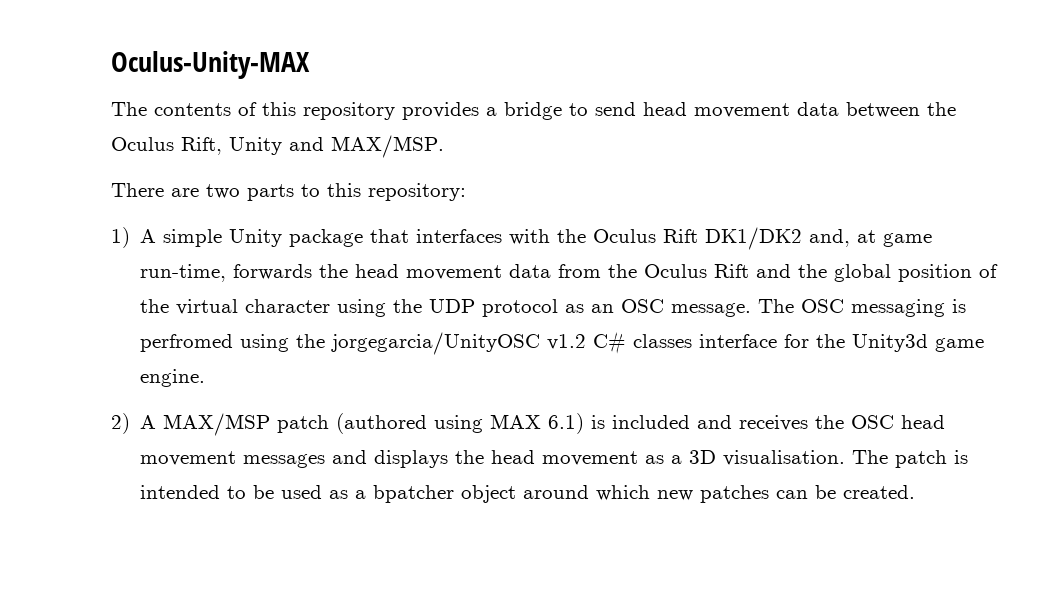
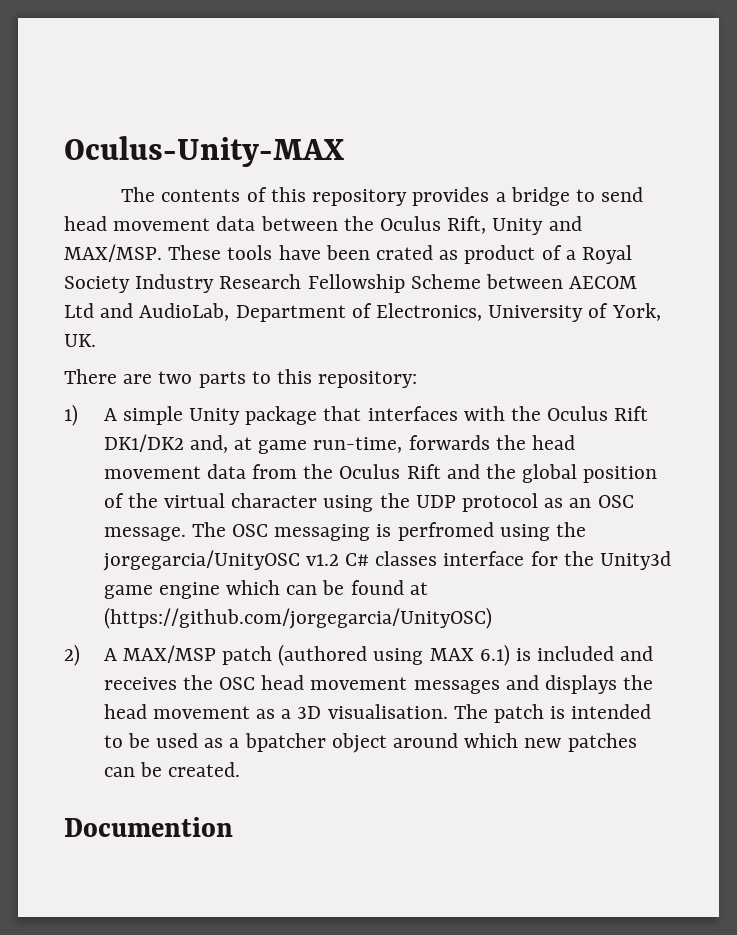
+ These tools have been crated as product of a Royal Society Industry Research Fellowship Scheme between AECOM Ltd and AudioLab, Department of Electronics, University of York, UK.
- The OSC messaging is perfromed using the jorgegarcia/UnityOSC v1.2 C# classes interface for the Unity3d game engine.
+ The OSC messaging is perfromed using the jorgegarcia/UnityOSC v1.2 C# classes interface for the Unity3d game engine which can be found at (https://github.com/jorgegarcia/UnityOSC)
+ Documention

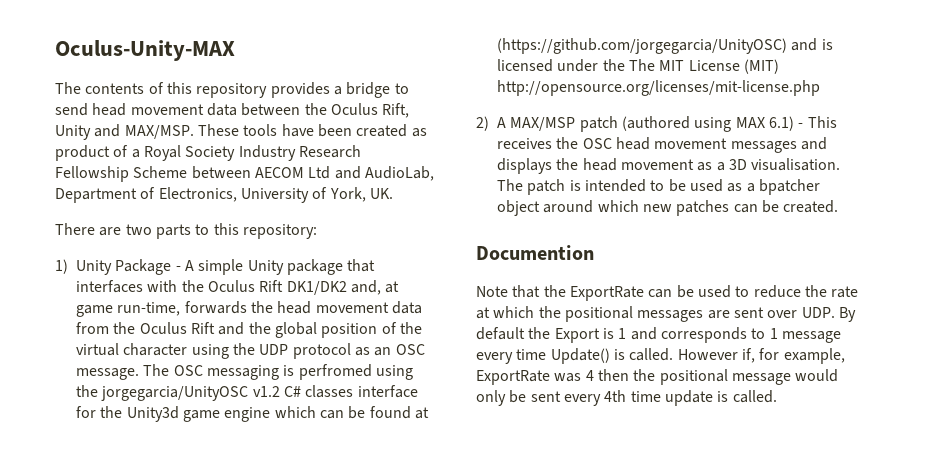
- These tools have been crated as product of a Royal Society Industry Research Fellowship Scheme between AECOM Ltd and AudioLab, Department of Electronics, University of York, UK.
+ These tools have been created as product of a Royal Society Industry Research Fellowship Scheme between AECOM Ltd and AudioLab, Department of Electronics, University of York, UK.
- 1) A simple Unity package that interfaces with the Oculus Rift DK1/DK2 and, at game run-time, forwards the head movement data from the Oculus Rift and the global position of the virtual character using the UDP protocol as an OSC message.
+ 1) Unity Package - A simple Unity package that interfaces with the Oculus Rift DK1/DK2 and, at game run-time, forwards the head movement data from the Oculus Rift and the global position of the virtual character using the UDP protocol as an OSC message.
- The OSC messaging is perfromed using the jorgegarcia/UnityOSC v1.2 C# classes interface for the Unity3d game engine which can be found at (https://github.com/jorgegarcia/UnityOSC)
+ The OSC messaging is perfromed using the jorgegarcia/UnityOSC v1.2 C# classes interface for the Unity3d game engine which can be found at (https://github.com/jorgegarcia/UnityOSC) and is licensed under the The MIT License (MIT) http://opensource.org/licenses/mit-license.php
- 2) A MAX/MSP patch (authored using MAX 6.1) is included and receives the OSC head movement messages and displays the head movement as a 3D visualisation.
+ 2) A MAX/MSP patch (authored using MAX 6.1) - This receives the OSC head movement messages and displays the head movement as a 3D visualisation.
+ Note that the ExportRate can be used to reduce the rate at which the positional messages are sent over UDP. By default the Export is 1 and corresponds to 1 message every time Update() is called. However if, for example, ExportRate was 4 then the positional message would only be sent every 4th time update is called.

